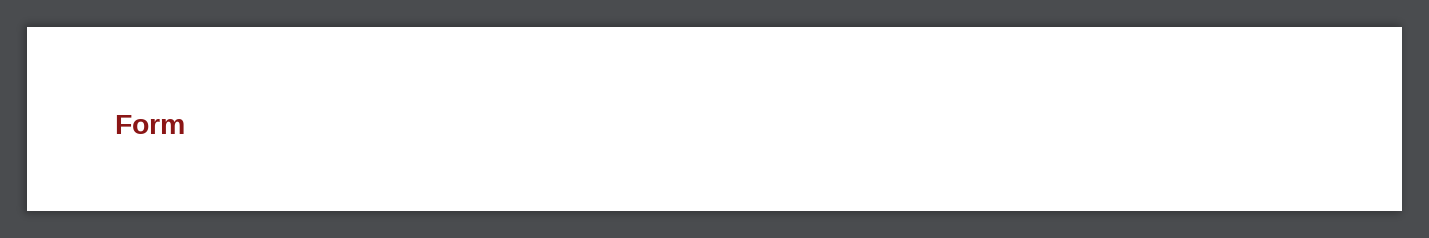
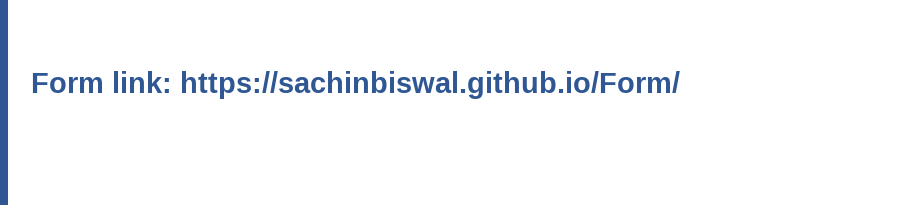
- Form
+ Form link: https://sachinbiswal.github.io/Form/

